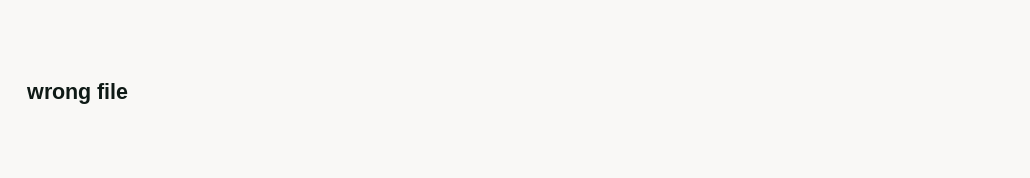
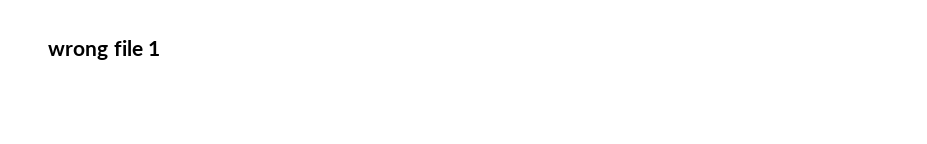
- wrong file
+ wrong file 1

